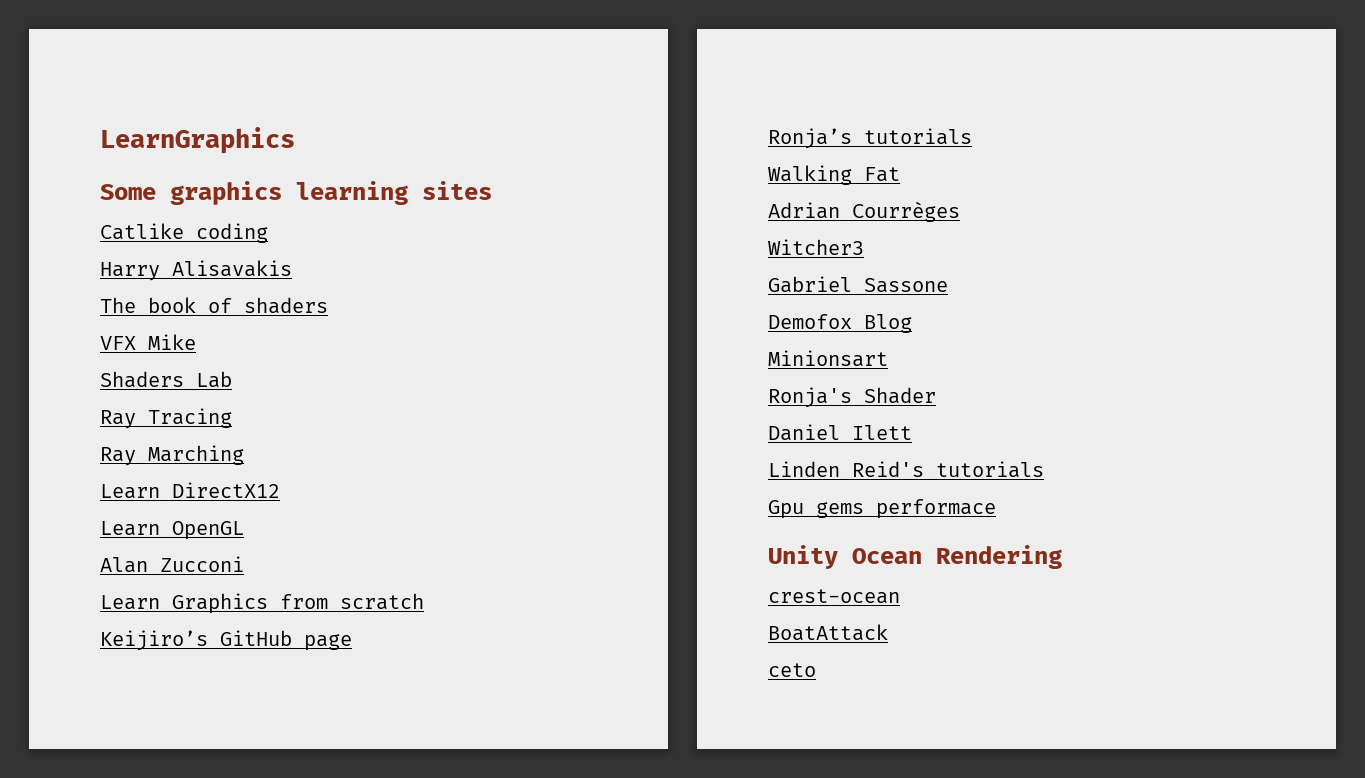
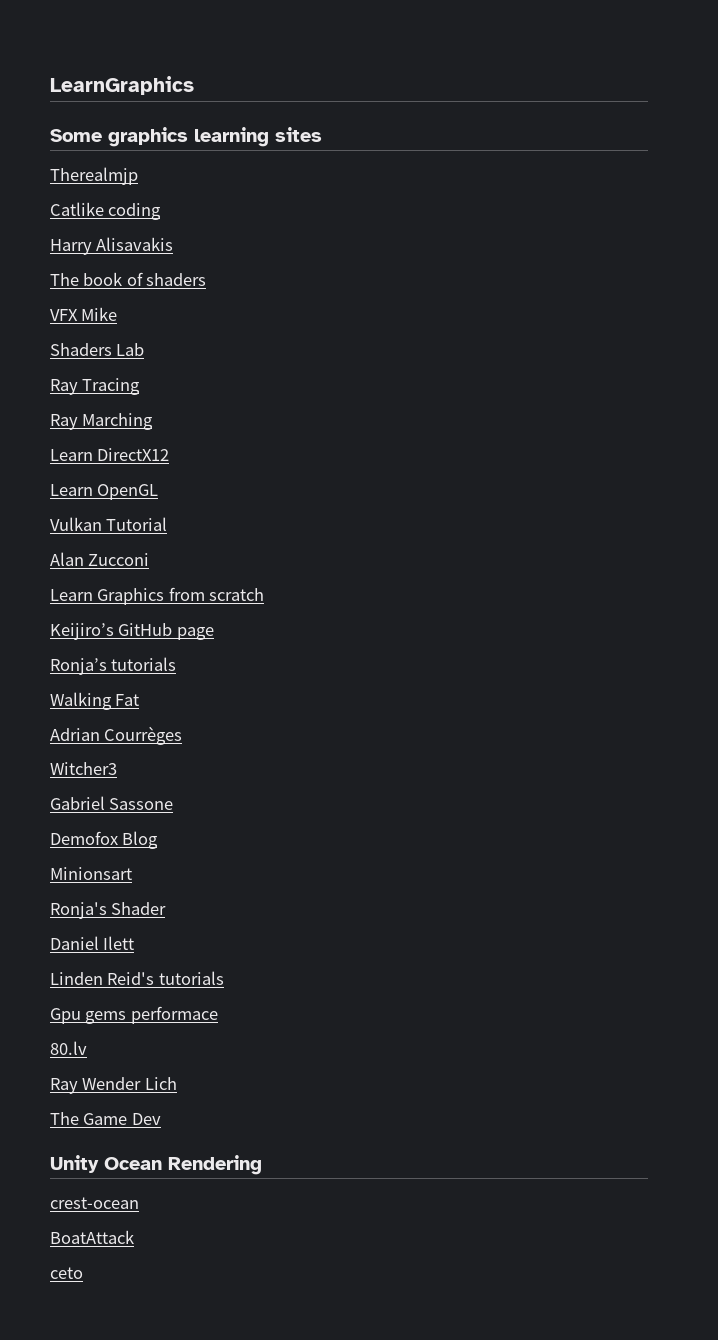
+ Therealmjp
+ Vulkan Tutorial
+ 80.lv
+ Ray Wender Lich
+ The Game Dev

